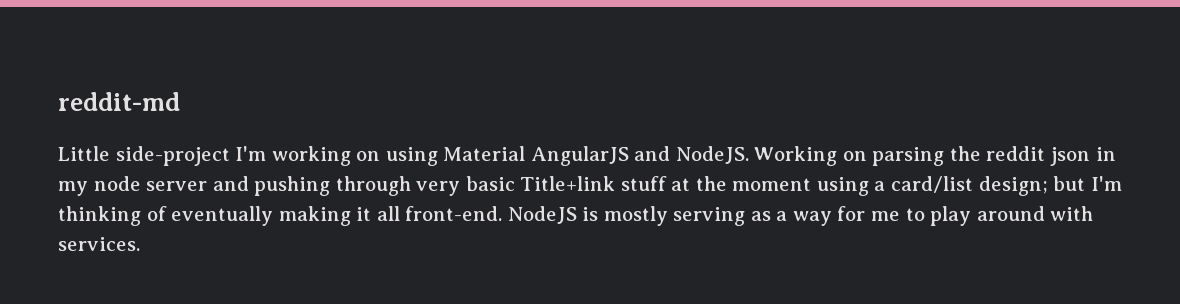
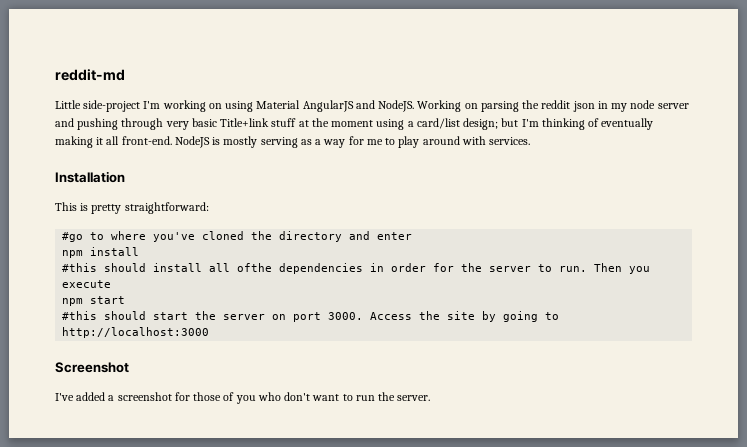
+ Installation
+ This is pretty straightforward:
+ #go to where you've cloned the directory and enter
+ npm install
+ #this should install all ofthe dependencies in order for the server to run. Then you execute
+ npm start
+ #this should start the server on port 3000. Access the site by going to http://localhost:3000
+ Screenshot
+ I've added a screenshot for those of you who don't want to run the server.

